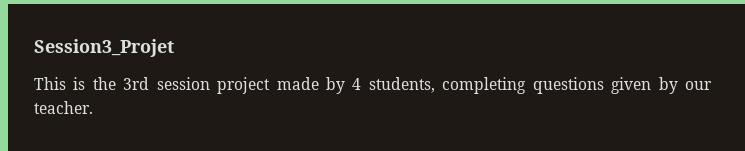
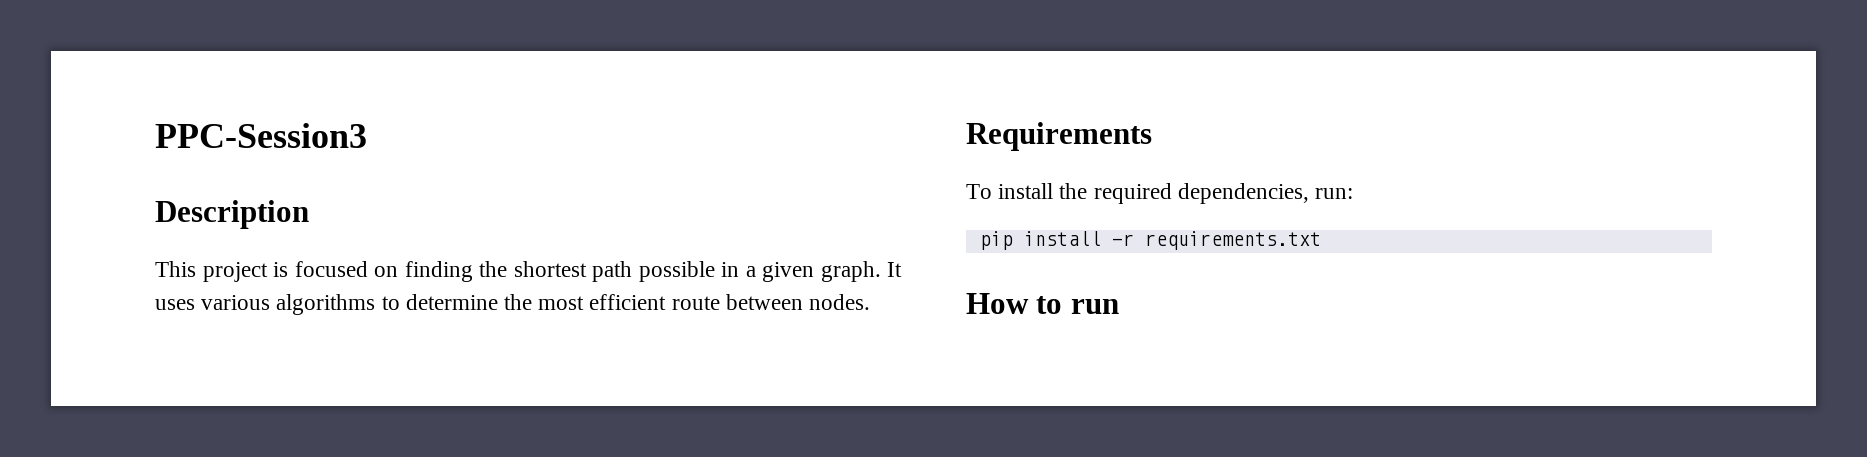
- Session3_Projet
+ PPC-Session3
+ Description
- This is the 3rd session project made by 4 students, completing questions given by our teacher.
+ This project is focused on finding the shortest path possible in a given graph. It uses various algorithms to determine the most efficient route between nodes.
+ Requirements
+ To install the required dependencies, run:
+ pip install -r requirements.txt
+ How to run

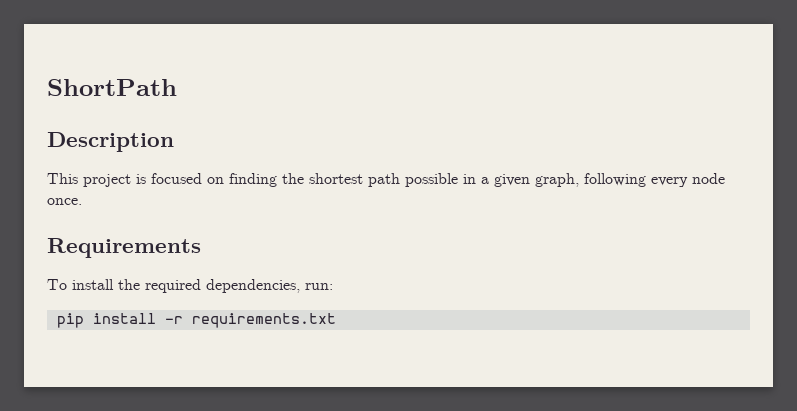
- PPC-Session3
+ ShortPath
- This project is focused on finding the shortest path possible in a given graph. It uses various algorithms to determine the most efficient route between nodes.
+ This project is focused on finding the shortest path possible in a given graph, following every node once.
- How to run

